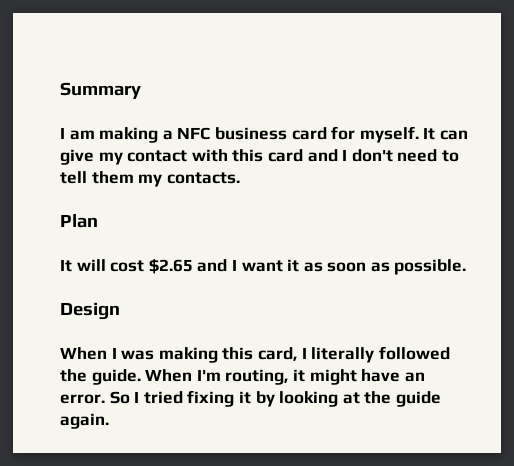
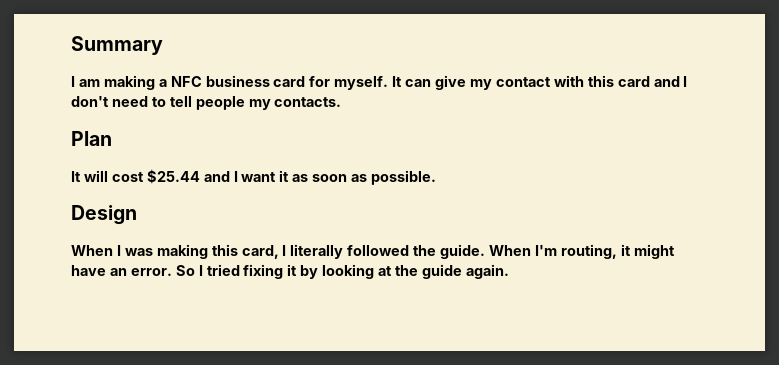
- It can give my contact with this card and I don't need to tell them my contacts.
+ It can give my contact with this card and I don't need to tell people my contacts.
- It will cost $2.65 and I want it as soon as possible.
+ It will cost $25.44 and I want it as soon as possible.

